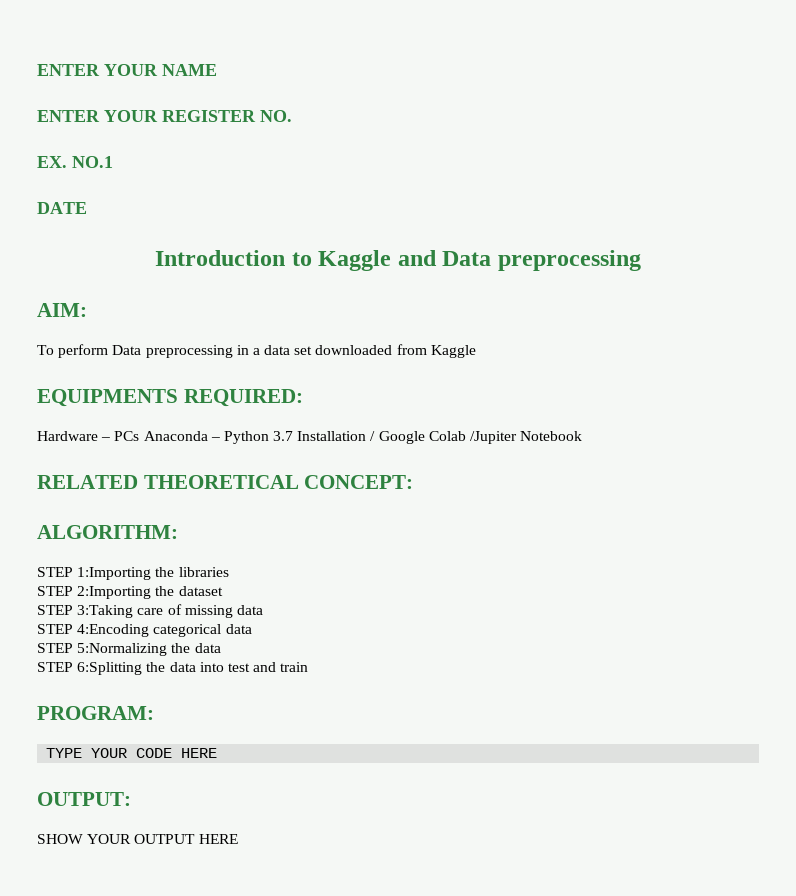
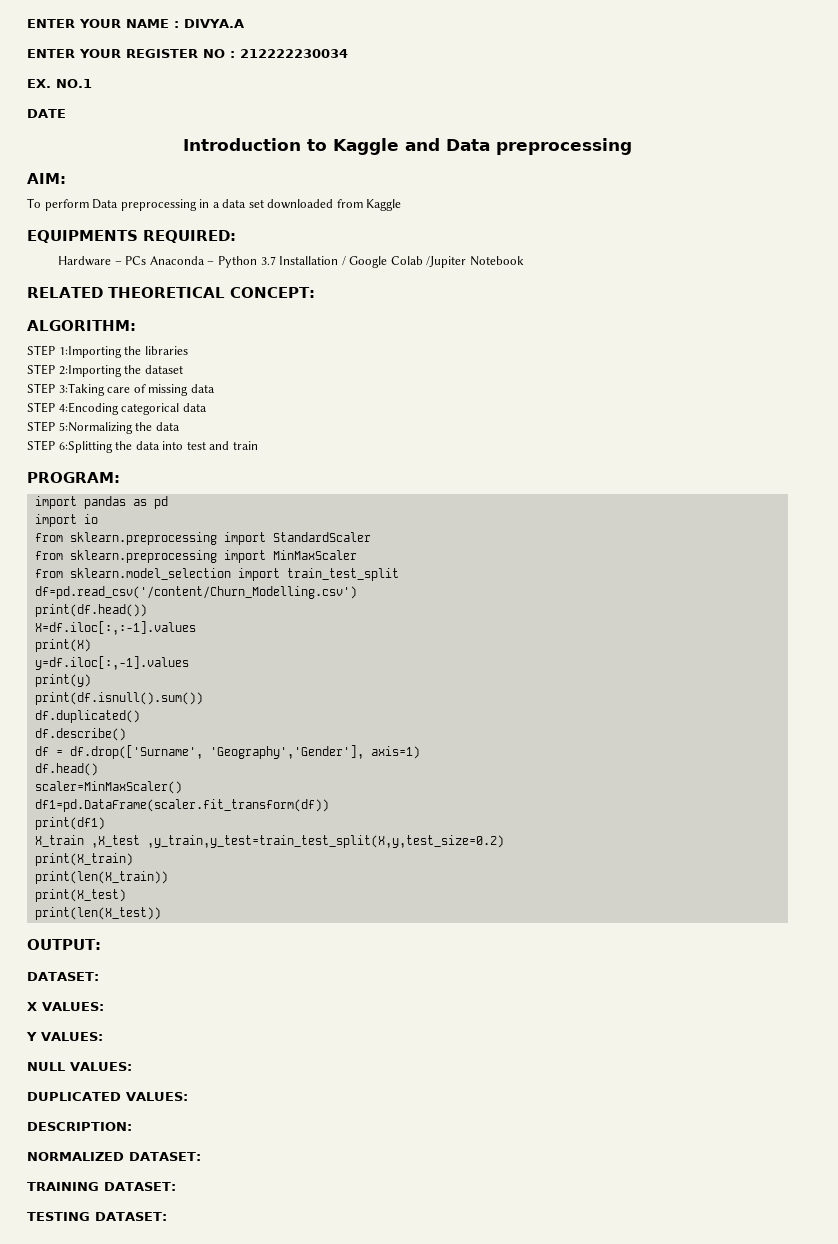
- ENTER YOUR NAME
+ ENTER YOUR NAME : DIVYA.A
- ENTER YOUR REGISTER NO.
+ ENTER YOUR REGISTER NO : 212222230034
- TYPE YOUR CODE HERE
+ import pandas as pd
+ import io
+ from sklearn.preprocessing import StandardScaler
+ from sklearn.preprocessing import MinMaxScaler
+ from sklearn.model_selection import train_test_split
+ df=pd.read_csv('/content/Churn_Modelling.csv')
+ print(df.head())
+ X=df.iloc[:,:-1].values
+ print(X)
+ y=df.iloc[:,-1].values
+ print(y)
+ print(df.isnull().sum())
+ df.duplicated()
+ df.describe()
+ df = df.drop(['Surname', 'Geography','Gender'], axis=1)
+ df.head()
+ scaler=MinMaxScaler()
+ df1=pd.DataFrame(scaler.fit_transform(df))
+ print(df1)
+ X_train ,X_test ,y_train,y_test=train_test_split(X,y,test_size=0.2)
+ print(X_train)
+ print(len(X_train))
+ print(X_test)
+ print(len(X_test))
  OUTPUT:
- SHOW YOUR OUTPUT HERE
+ DATASET:
+ X VALUES:
+ Y VALUES:
+ NULL VALUES:
+ DUPLICATED VALUES:
+ DESCRIPTION:
+ NORMALIZED DATASET:
+ TRAINING DATASET:
+ TESTING DATASET:

